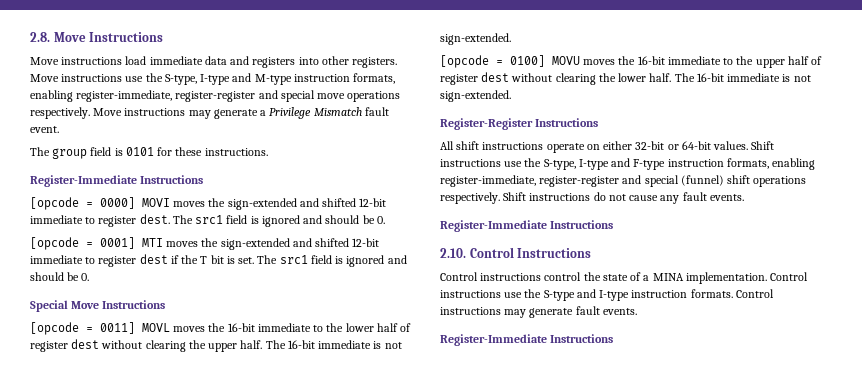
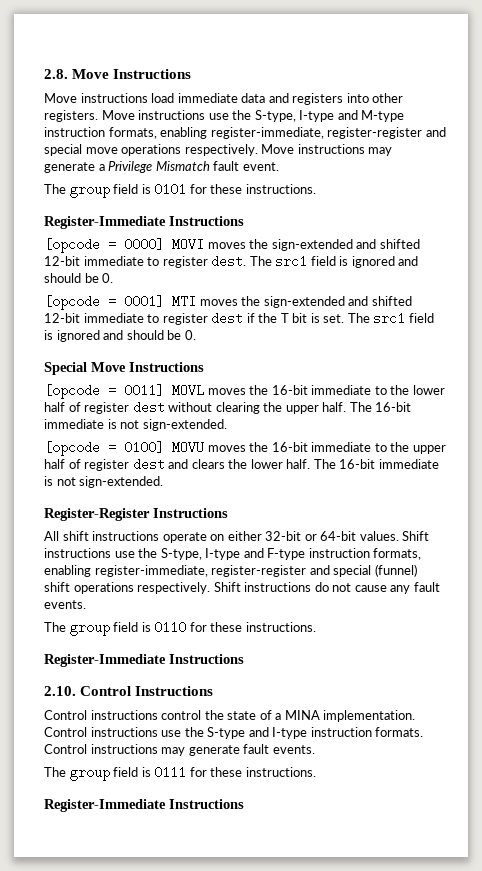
- [opcode = 0100] MOVU moves the 16-bit immediate to the upper half of register dest without clearing the lower half.
+ [opcode = 0100] MOVU moves the 16-bit immediate to the upper half of register dest and clears the lower half.
+ The group field is 0110 for these instructions.
+ The group field is 0111 for these instructions.

